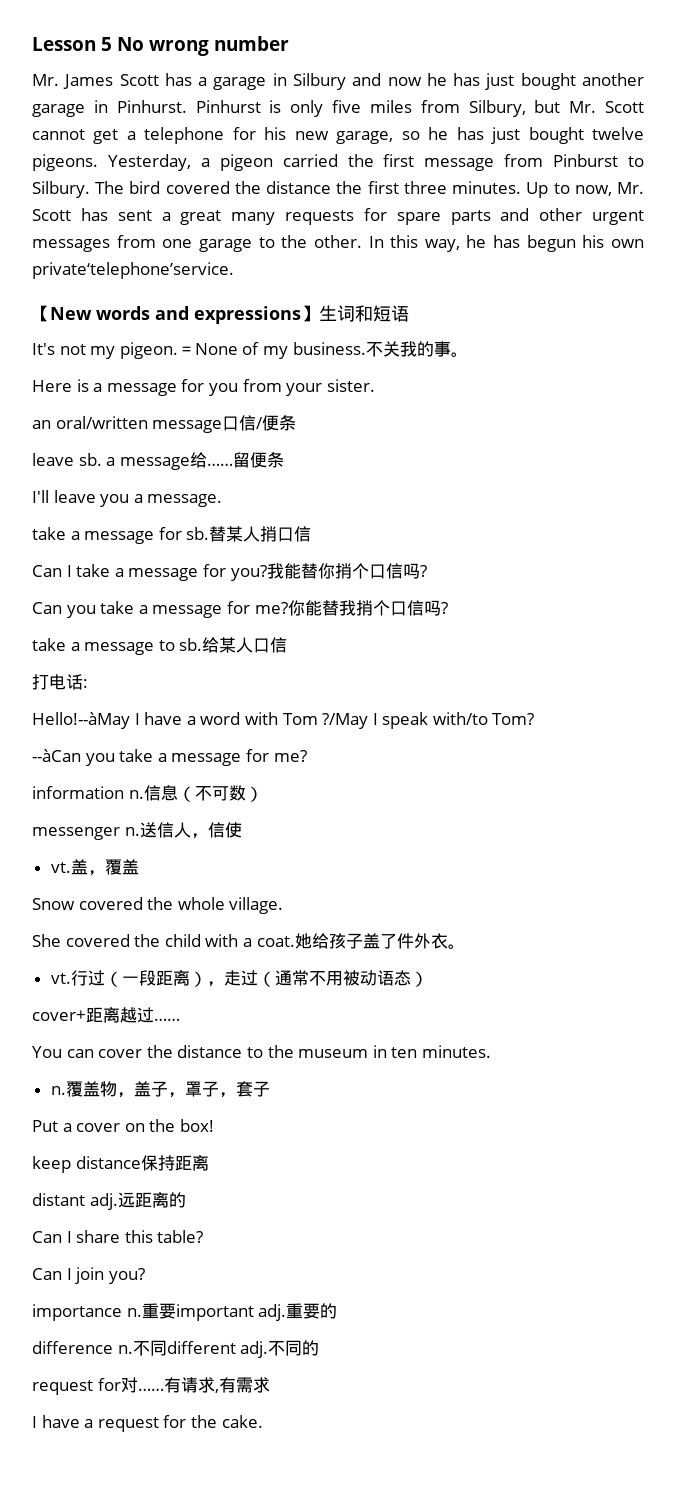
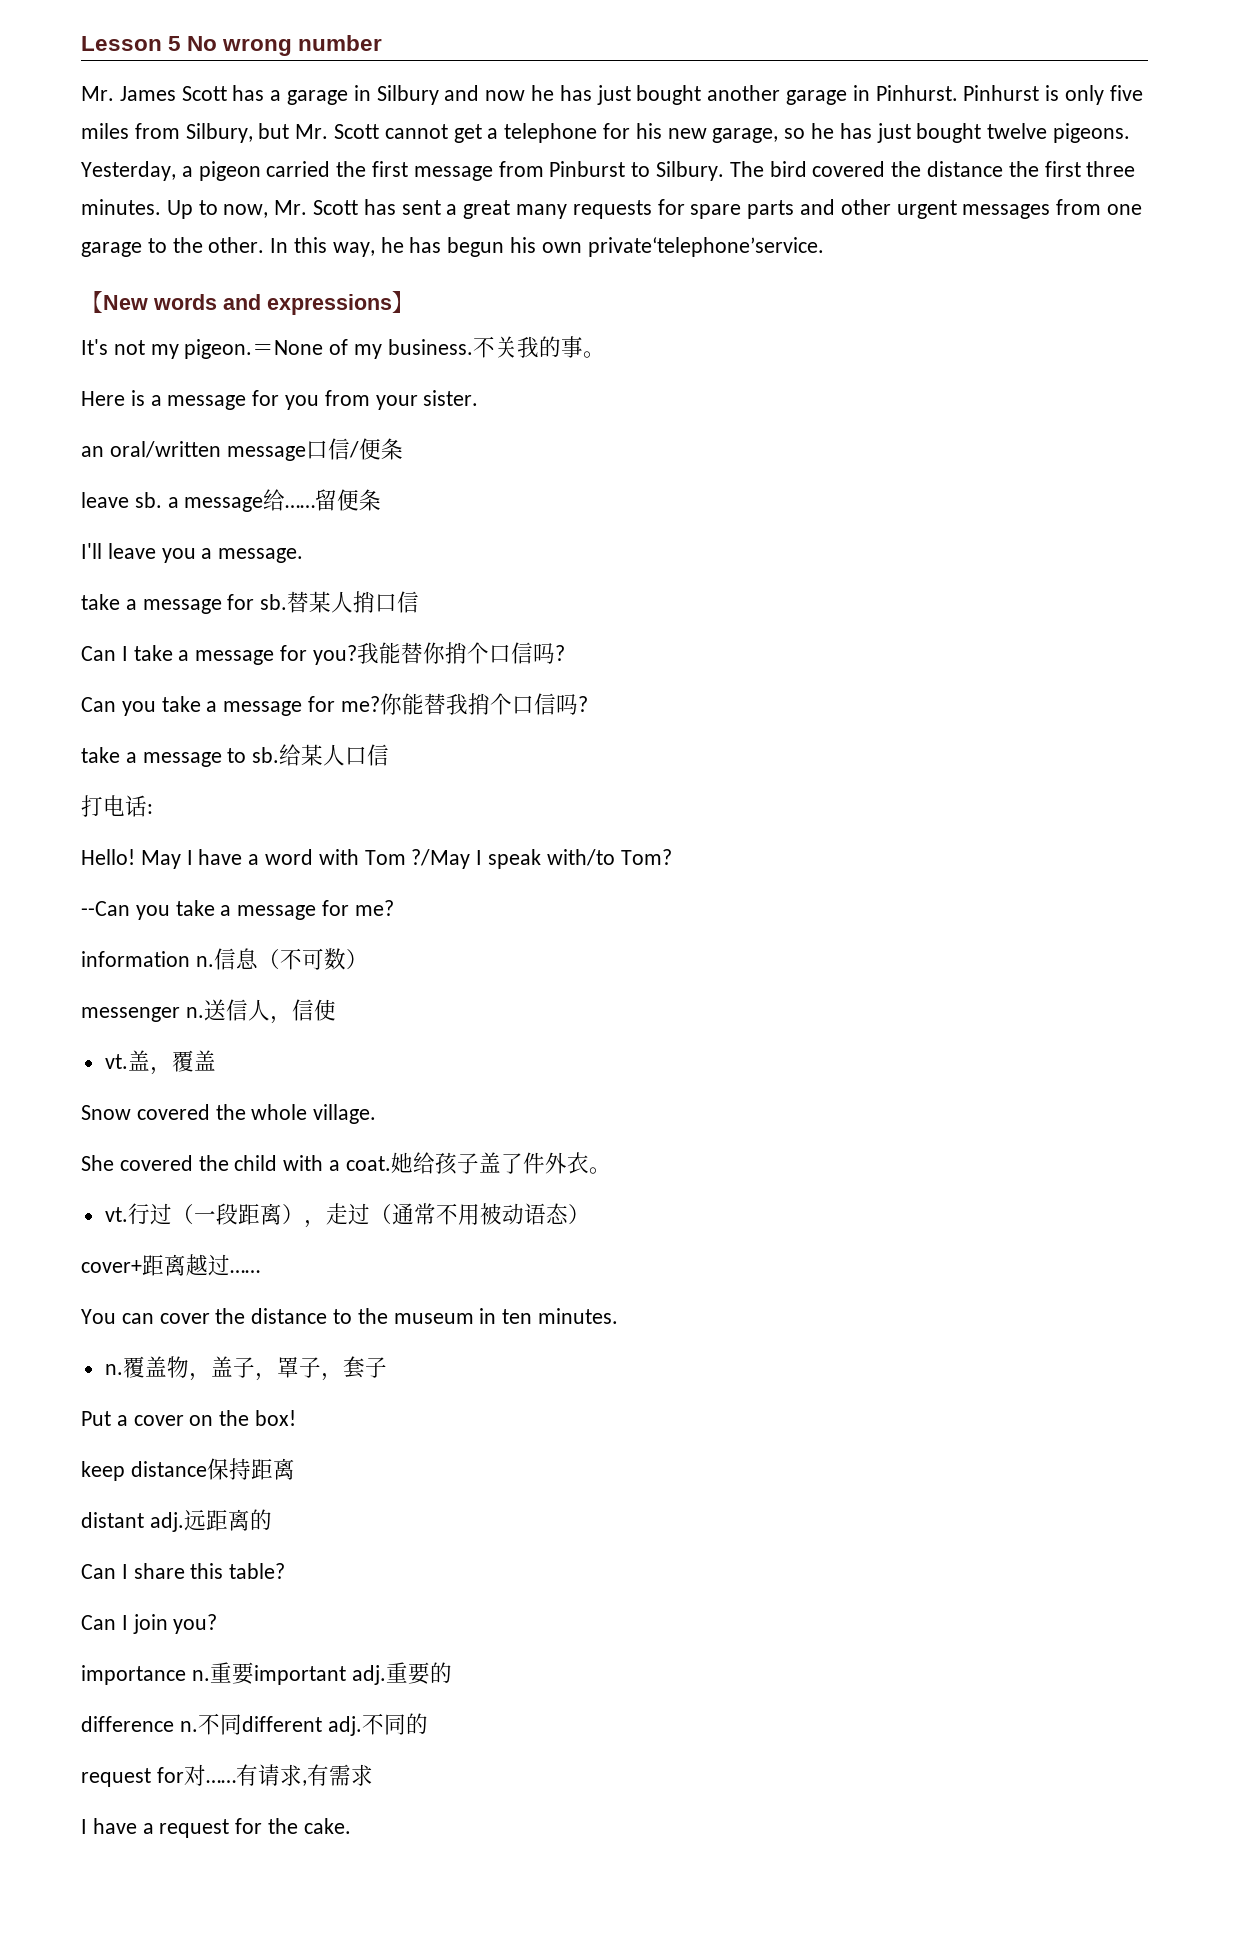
- 【New words and expressions】生词和短语
+ 【New words and expressions】
- Hello!--àMay I have a word with Tom ?/May I speak with/to Tom?
+ Hello! May I have a word with Tom ?/May I speak with/to Tom?
- --àCan you take a message for me?
+ --Can you take a message for me?

